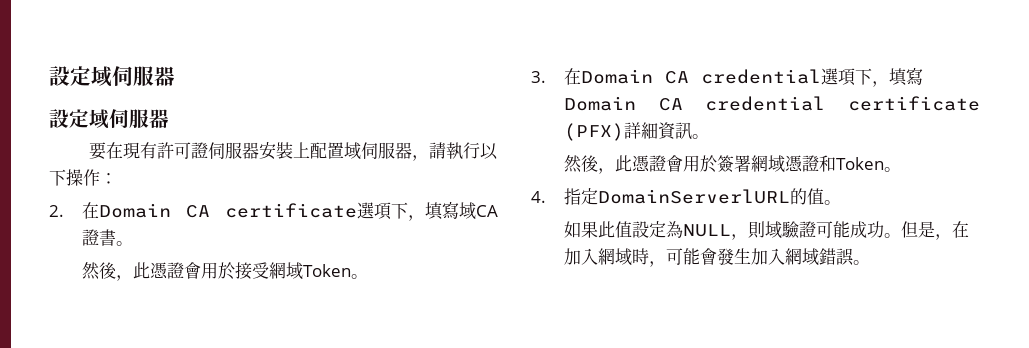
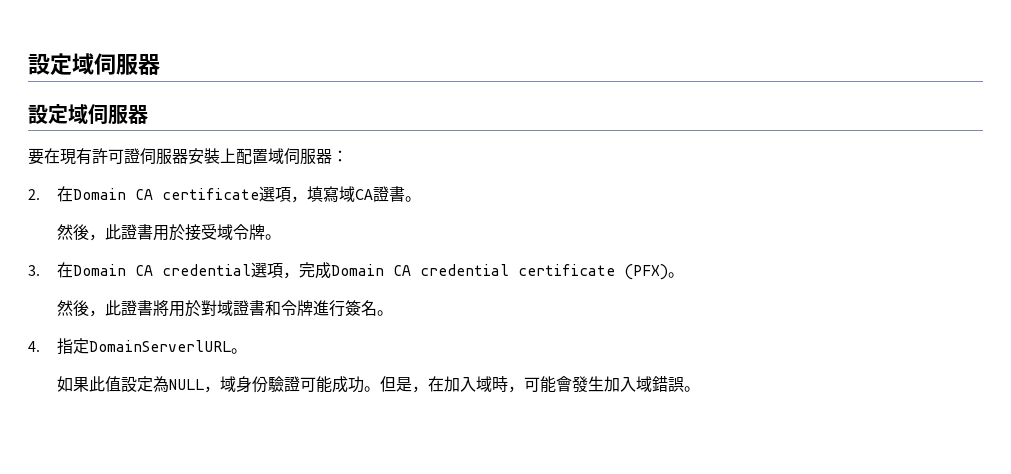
- 要在現有許可證伺服器安裝上配置域伺服器，請執行以下操作：
+ 要在現有許可證伺服器安裝上配置域伺服器：
- 2.在Domain CA certificate選項下，填寫域CA證書。
+ 2.在Domain CA certificate選項，填寫域CA證書。
- 然後，此憑證會用於接受網域Token。
+ 然後，此證書用於接受域令牌。
- 3.在Domain CA credential選項下，填寫Domain CA credential certificate (PFX)詳細資訊。
- 然後，此憑證會用於簽署網域憑證和Token。
+ 3.在Domain CA credential選項，完成Domain CA credential certificate (PFX)。
+ 然後，此證書將用於對域證書和令牌進行簽名。
- 4.指定DomainServerlURL的值。
+ 4.指定DomainServerlURL。
- 如果此值設定為NULL，則域驗證可能成功。
+ 如果此值設定為NULL，域身份驗證可能成功。
- 但是，在加入網域時，可能會發生加入網域錯誤。
+ 但是，在加入域時，可能會發生加入域錯誤。

